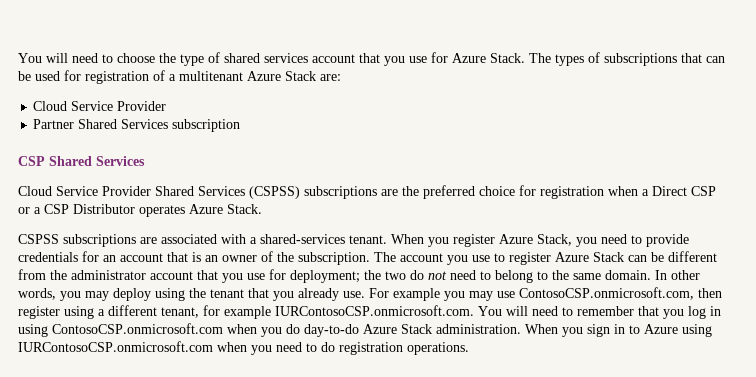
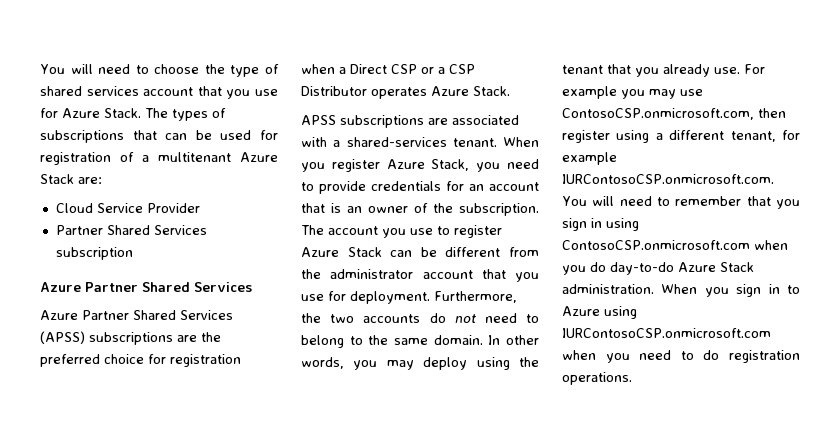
  Partner Shared Services subscription
- CSP Shared Services
+ Azure Partner Shared Services
- Cloud Service Provider Shared Services (CSPSS) subscriptions are the preferred choice for registration when a Direct CSP or a CSP Distributor operates Azure Stack.
+ Azure Partner Shared Services (APSS) subscriptions are the preferred choice for registration when a Direct CSP or a CSP Distributor operates Azure Stack.
- CSPSS subscriptions are associated with a shared-services tenant.
+ APSS subscriptions are associated with a shared-services tenant.
- The account you use to register Azure Stack can be different from the administrator account that you use for deployment; the two do not need to belong to the same domain.
+ The account you use to register Azure Stack can be different from the administrator account that you use for deployment. Furthermore, the two accounts do not need to belong to the same domain.
- For example you may use ContosoCSP.onmicrosoft.com, then register using a different tenant, for example IURContosoCSP.onmicrosoft.com. You will need to remember that you log in using ContosoCSP.onmicrosoft.com when you do day-to-do Azure Stack administration.
+ For example you may use ContosoCSP.onmicrosoft.com, then register using a different tenant, for example IURContosoCSP.onmicrosoft.com. You will need to remember that you sign in using ContosoCSP.onmicrosoft.com when you do day-to-do Azure Stack administration.

